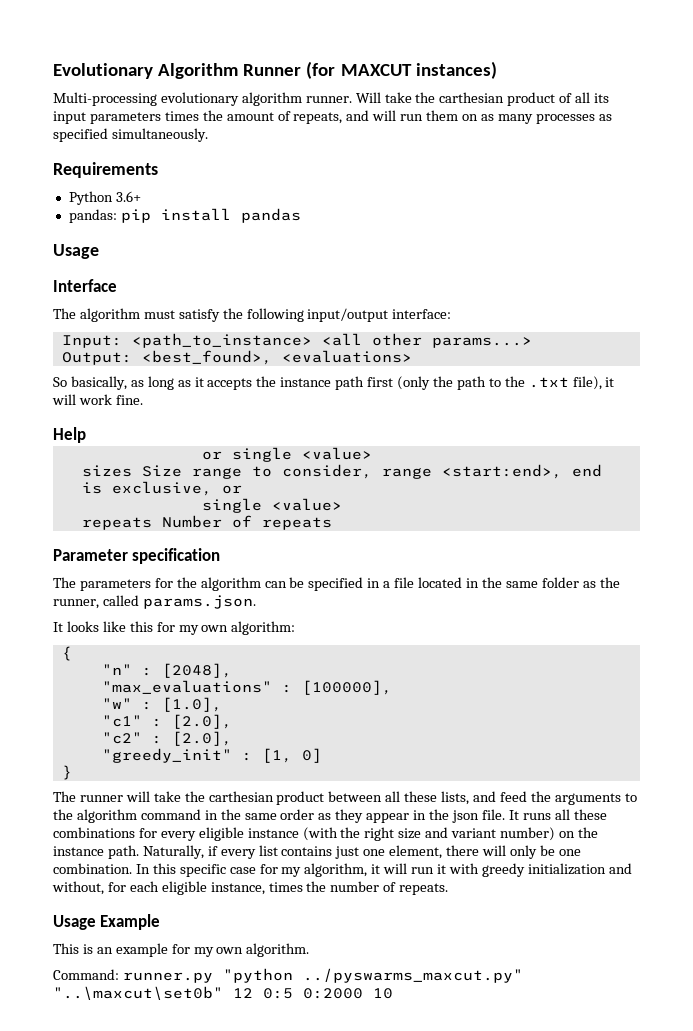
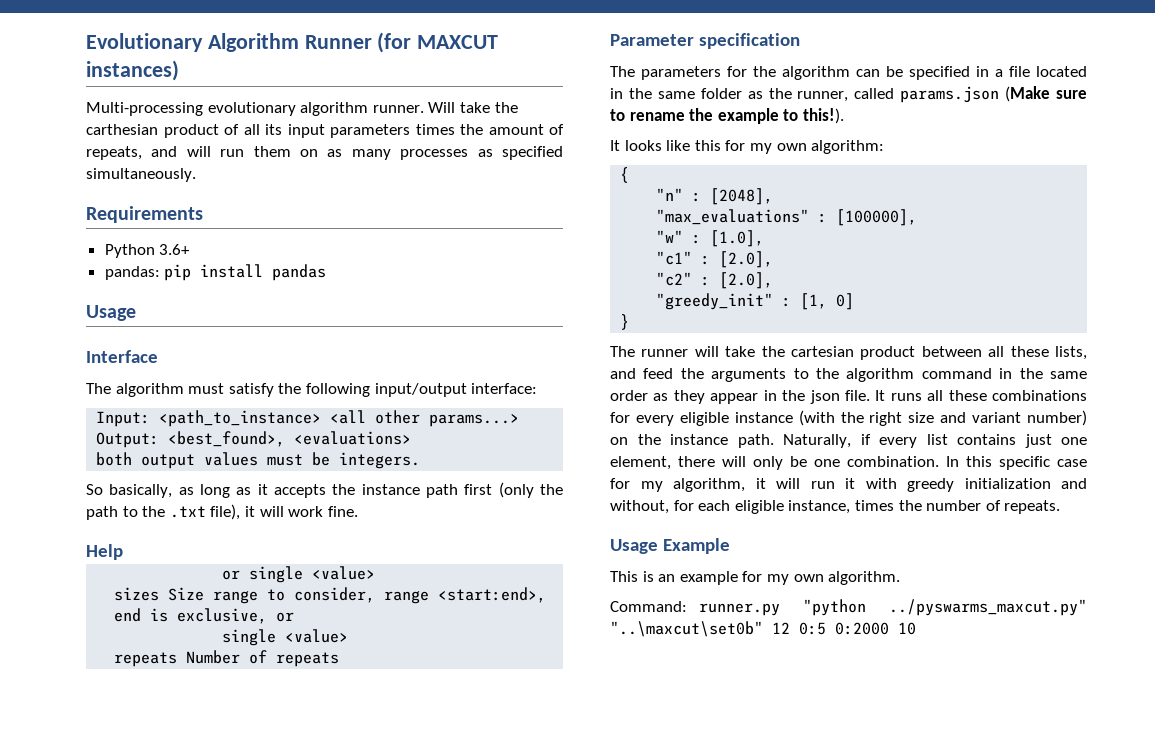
+ both output values must be integers.
- The parameters for the algorithm can be specified in a file located in the same folder as the runner, called params.json.
+ The parameters for the algorithm can be specified in a file located in the same folder as the runner, called params.json (Make sure to rename the example to this!).
- The runner will take the carthesian product between all these lists, and feed the arguments to the algorithm command in the same order as they appear in the json file.
+ The runner will take the cartesian product between all these lists, and feed the arguments to the algorithm command in the same order as they appear in the json file.

